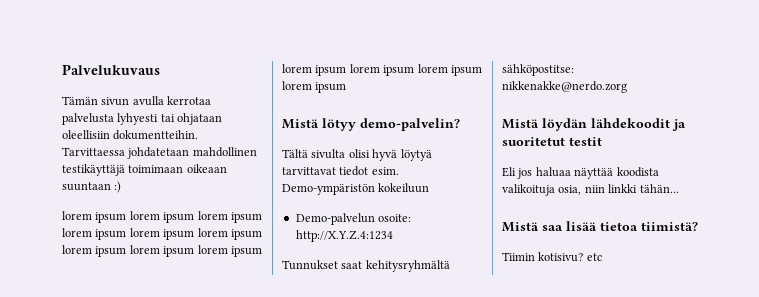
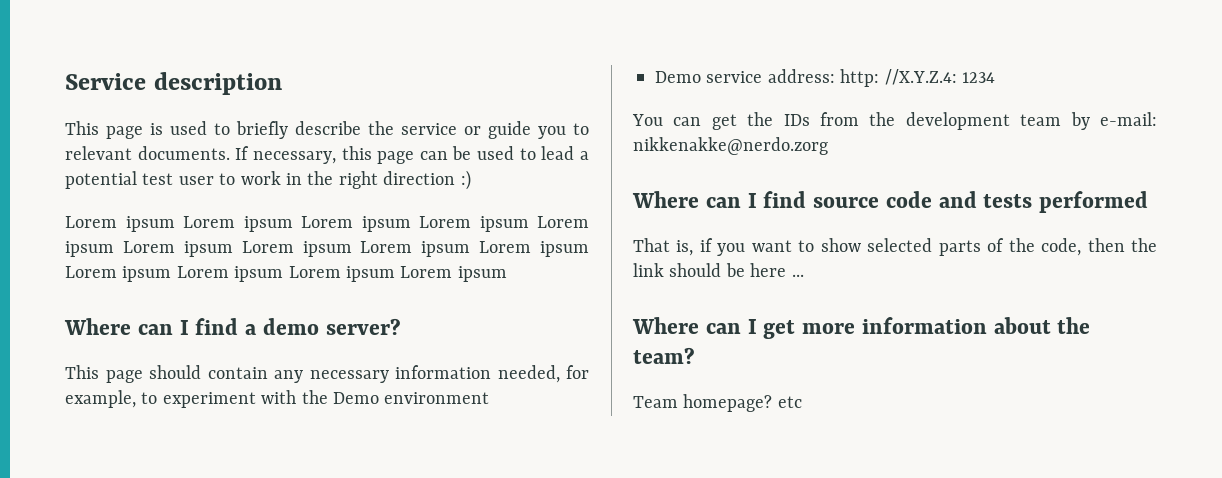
- Palvelukuvaus
- Tämän sivun avulla kerrotaa palvelusta lyhyesti tai ohjataan oleellisiin dokumentteihin. Tarvittaessa johdatetaan mahdollinen testikäyttäjä toimimaan oikeaan suuntaan :)
- lorem ipsum lorem ipsum lorem ipsum lorem ipsum lorem ipsum lorem ipsum lorem ipsum lorem ipsum lorem ipsum lorem ipsum lorem ipsum lorem ipsum lorem ipsum
- Mistä lötyy demo-palvelin?
- Tältä sivulta olisi hyvä löytyä tarvittavat tiedot esim. Demo-ympäristön kokeiluun
- Demo-palvelun osoite: http://X.Y.Z.4:1234
- Tunnukset saat kehitysryhmältä sähköpostitse: nikkenakke@nerdo.zorg
- Mistä löydän lähdekoodit ja suoritetut testit
- Eli jos haluaa näyttää koodista valikoituja osia, niin linkki tähän...
- Mistä saa lisää tietoa tiimistä?
- Tiimin kotisivu? etc
+ Service description
+ This page is used to briefly describe the service or guide you to relevant documents. If necessary, this page can be used to lead a potential test user to work in the right direction :)
+ Lorem ipsum Lorem ipsum Lorem ipsum Lorem ipsum Lorem ipsum Lorem ipsum Lorem ipsum Lorem ipsum Lorem ipsum Lorem ipsum Lorem ipsum Lorem ipsum Lorem ipsum
+ Where can I find a demo server?
+ This page should contain any necessary information needed, for example, to experiment with the Demo environment
+ Demo service address: http: //X.Y.Z.4: 1234
+ You can get the IDs from the development team by e-mail: nikkenakke@nerdo.zorg
+ Where can I find source code and tests performed
+ That is, if you want to show selected parts of the code, then the link should be here ...
+ Where can I get more information about the team?
+ Team homepage? etc

